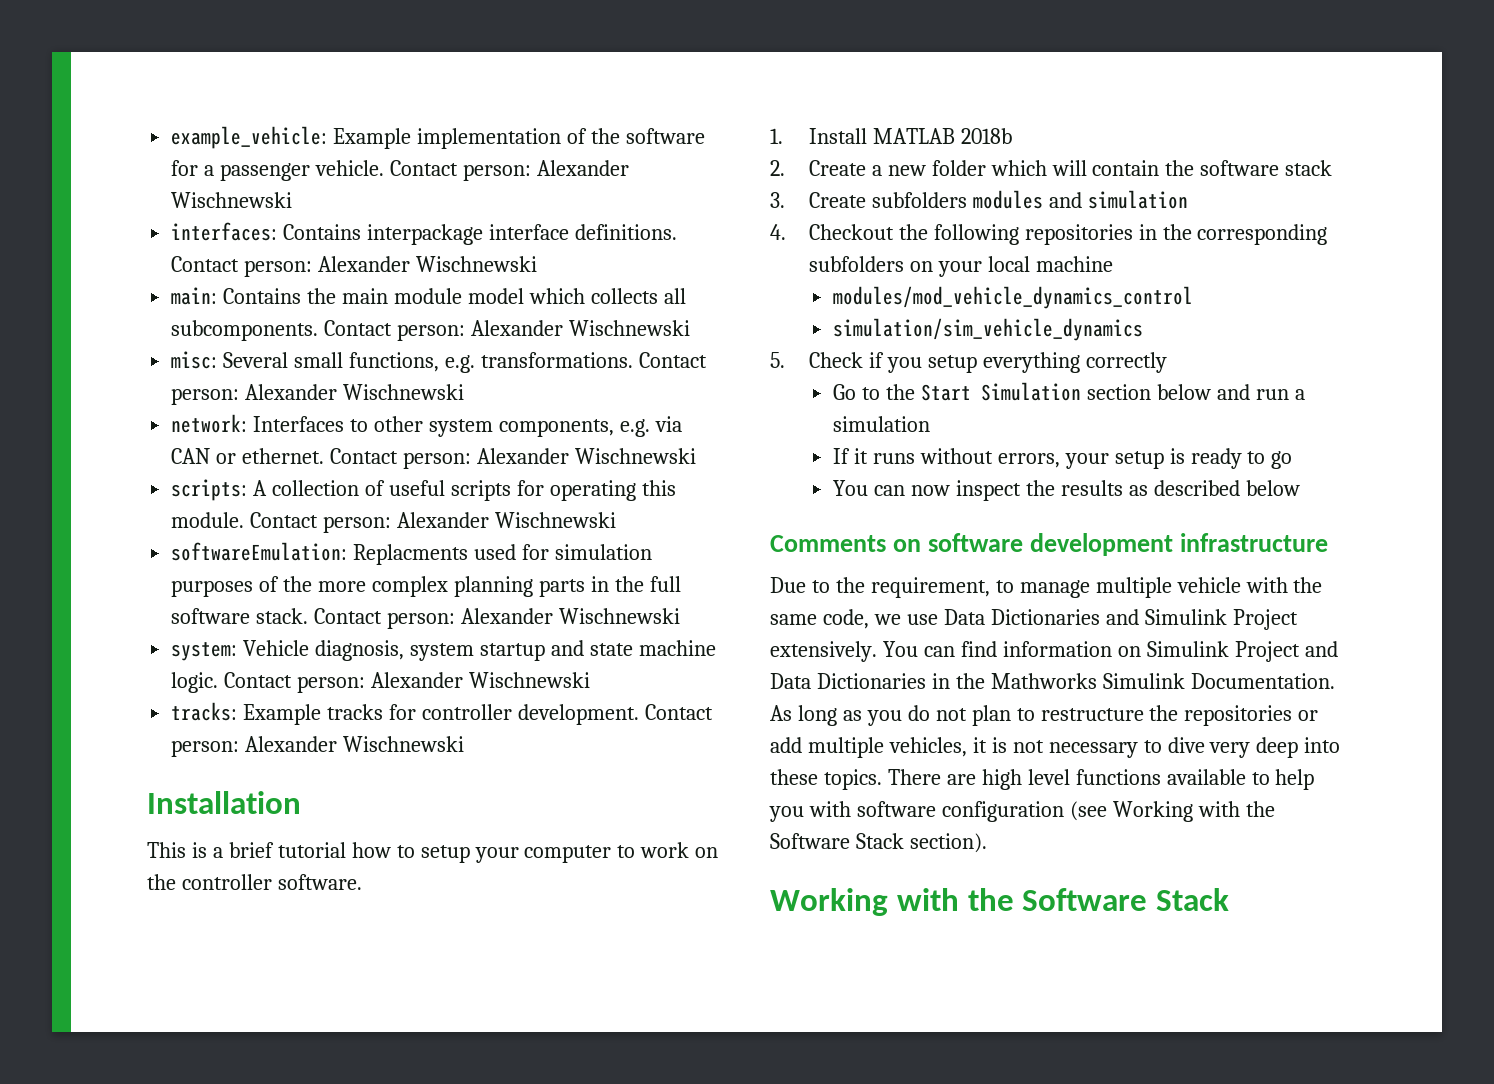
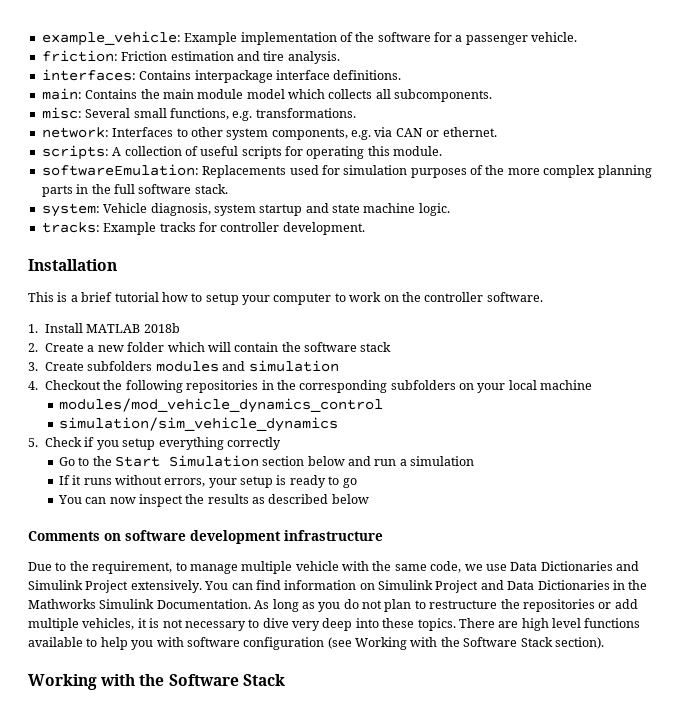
- example_vehicle: Example implementation of the software for a passenger vehicle. Contact person: Alexander Wischnewski
+ example_vehicle: Example implementation of the software for a passenger vehicle.
+ friction: Friction estimation and tire analysis.
- interfaces: Contains interpackage interface definitions. Contact person: Alexander Wischnewski
+ interfaces: Contains interpackage interface definitions.
- main: Contains the main module model which collects all subcomponents. Contact person: Alexander Wischnewski
+ main: Contains the main module model which collects all subcomponents.
- misc: Several small functions, e.g. transformations. Contact person: Alexander Wischnewski
+ misc: Several small functions, e.g. transformations.
- network: Interfaces to other system components, e.g. via CAN or ethernet. Contact person: Alexander Wischnewski
+ network: Interfaces to other system components, e.g. via CAN or ethernet.
- scripts: A collection of useful scripts for operating this module. Contact person: Alexander Wischnewski
+ scripts: A collection of useful scripts for operating this module.
- softwareEmulation: Replacments used for simulation purposes of the more complex planning parts in the full software stack. Contact person: Alexander Wischnewski
+ softwareEmulation: Replacements used for simulation purposes of the more complex planning parts in the full software stack.
- system: Vehicle diagnosis, system startup and state machine logic. Contact person: Alexander Wischnewski
+ system: Vehicle diagnosis, system startup and state machine logic.
- tracks: Example tracks for controller development. Contact person: Alexander Wischnewski
+ tracks: Example tracks for controller development.

